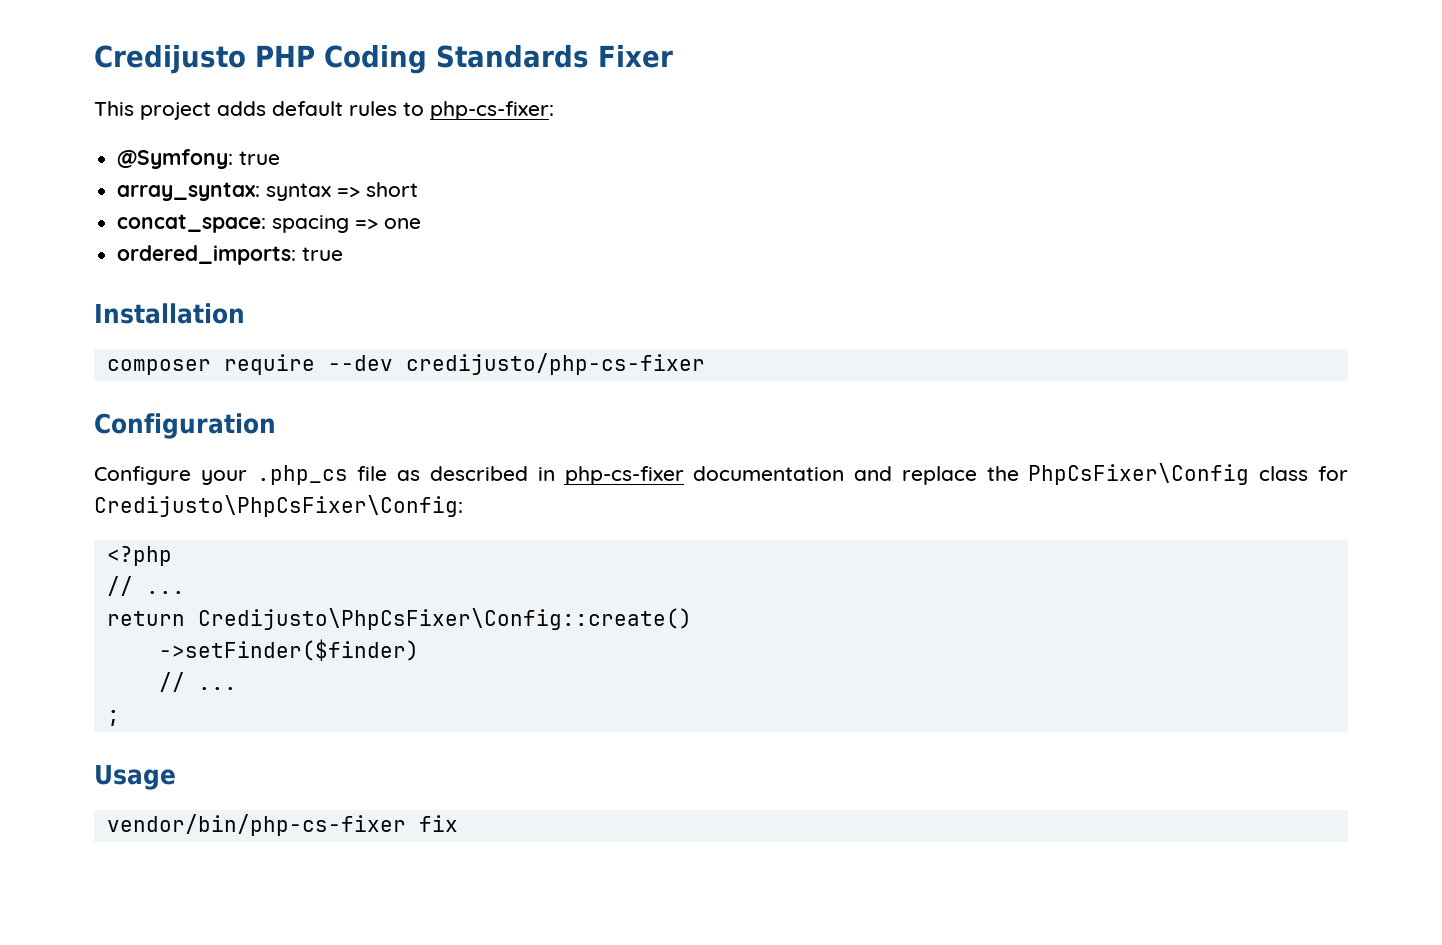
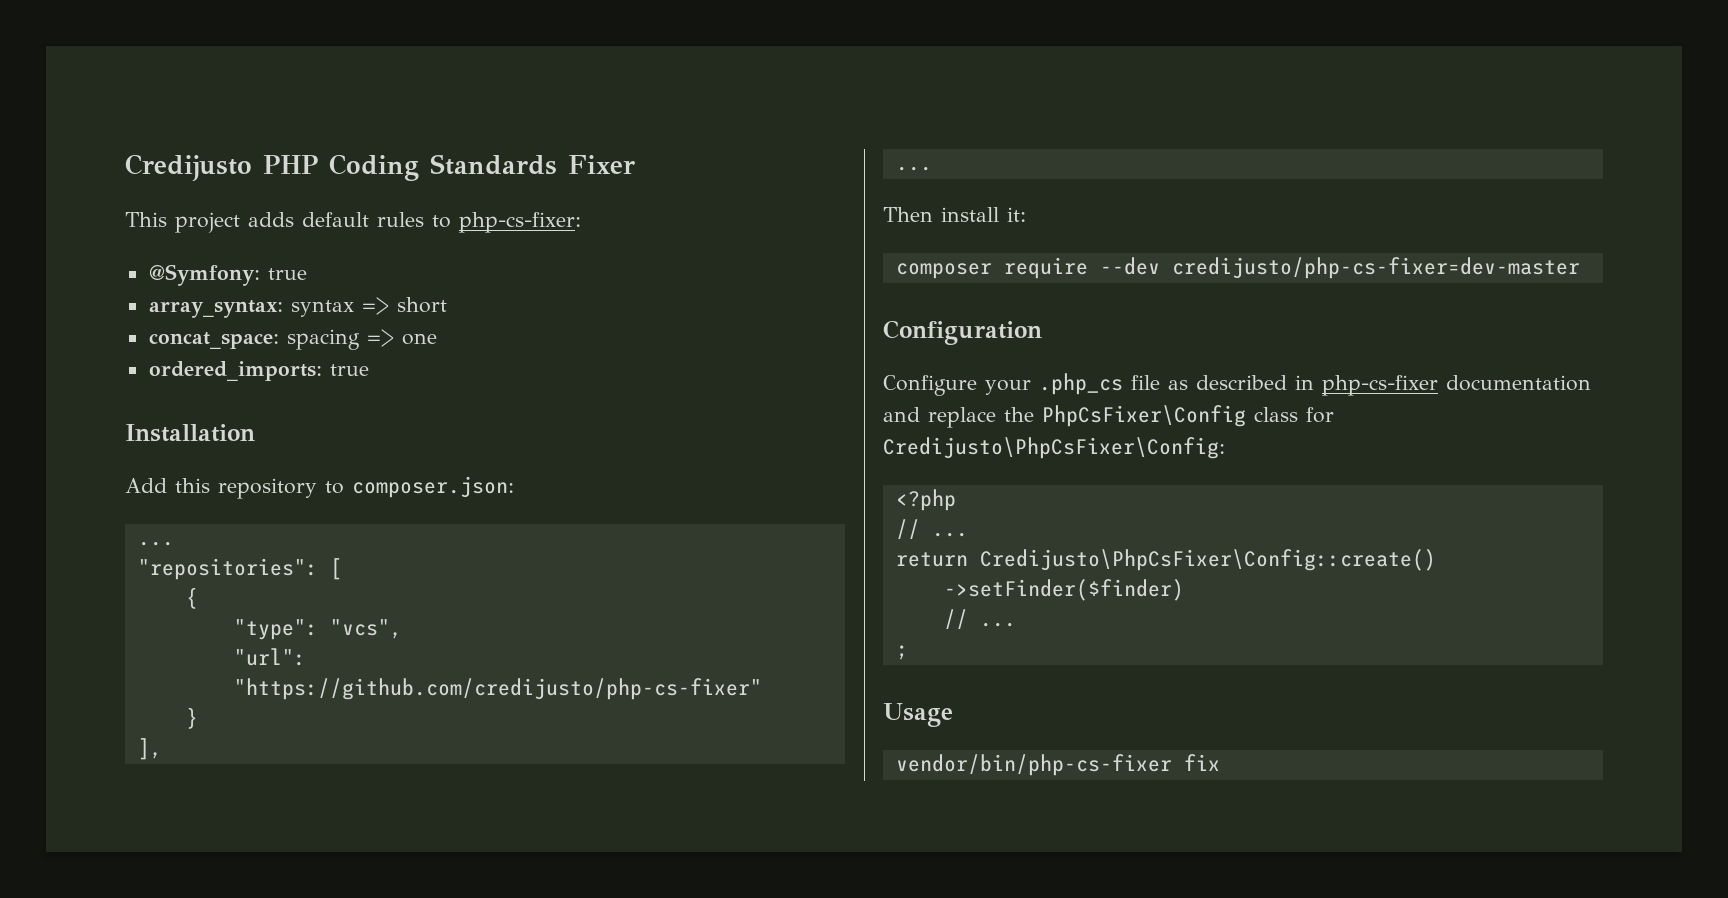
+ Add this repository to composer.json:
+ ...
+ "repositories": [
+ {
+ "type": "vcs",
+ "url": "https://github.com/credijusto/php-cs-fixer"
+ }
+ ],
+ ...
+ Then install it:
- composer require --dev credijusto/php-cs-fixer
+ composer require --dev credijusto/php-cs-fixer=dev-master

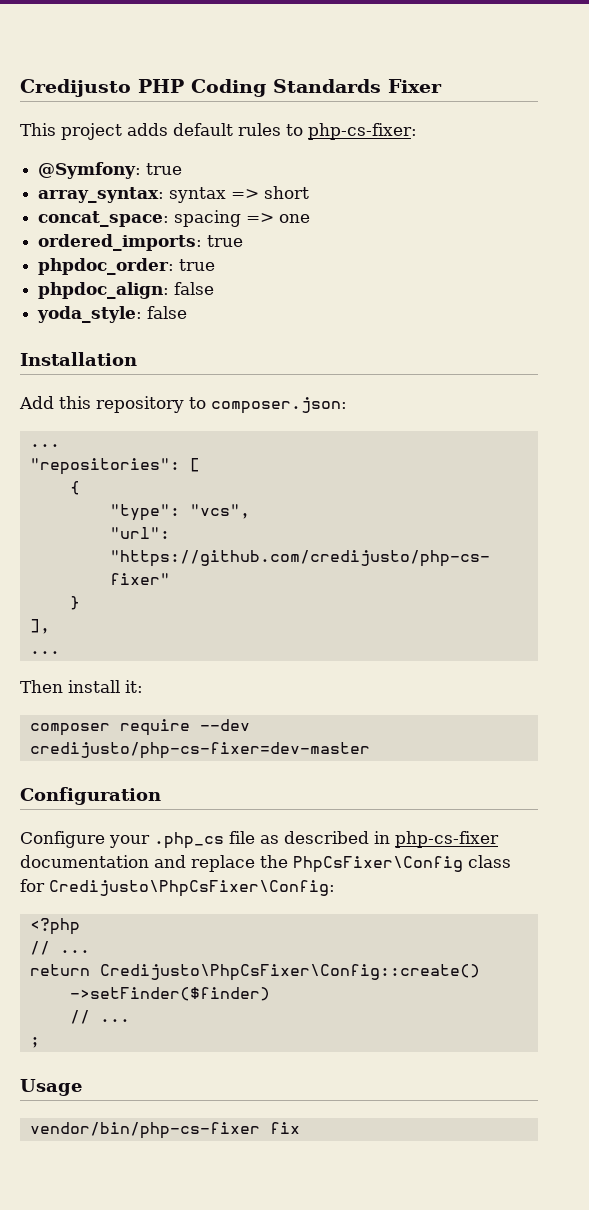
+ phpdoc_order: true
+ phpdoc_align: false
+ yoda_style: false

